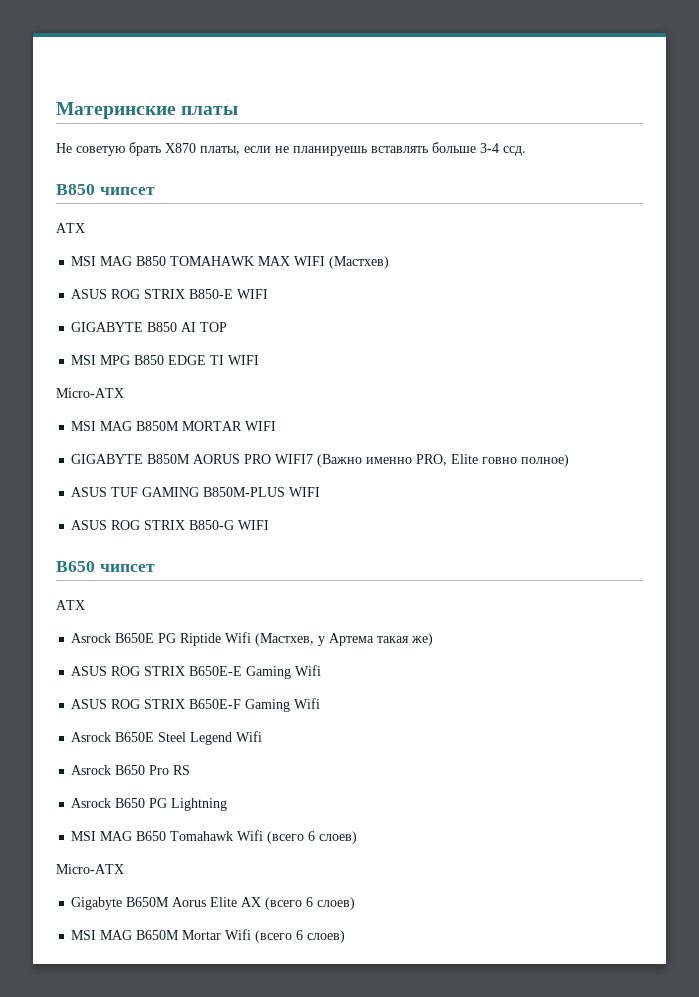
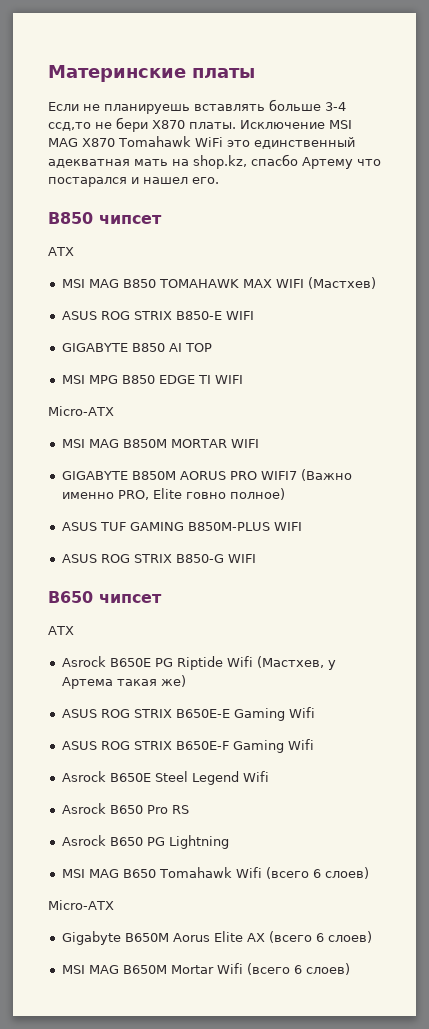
- Не советую брать X870 платы, если не планируешь вставлять больше 3-4 ссд.
+ Если не планируешь вставлять больше 3-4 ссд,то не бери X870 платы. Исключение MSI MAG X870 Tomahawk WiFi это единственный адекватная мать на shop.kz, спасбо Артему что постарался и нашел его.

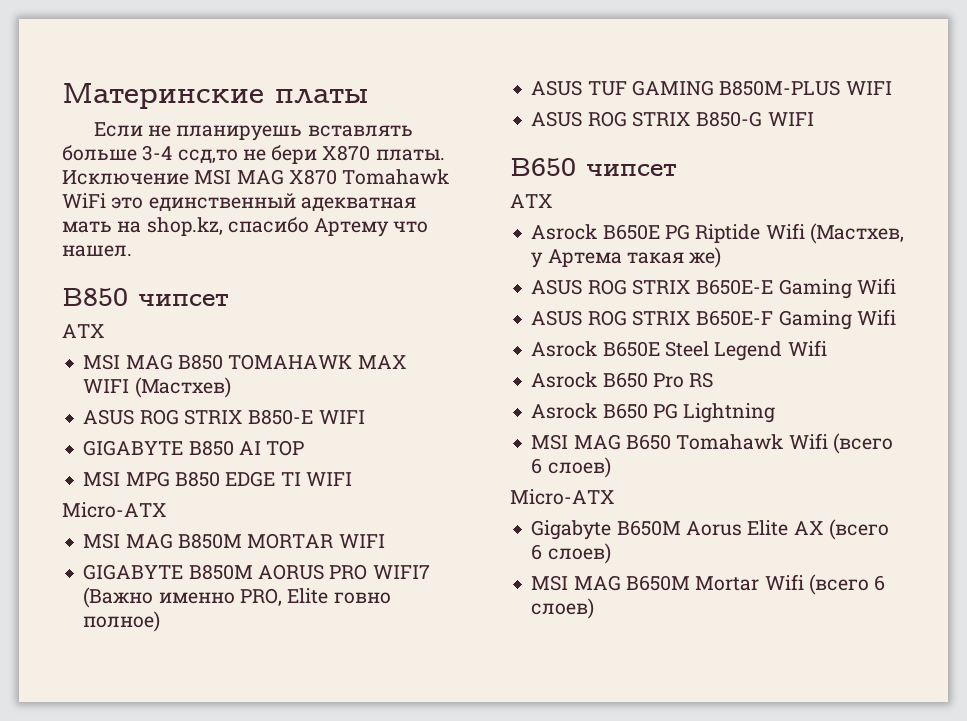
- Исключение MSI MAG X870 Tomahawk WiFi это единственный адекватная мать на shop.kz, спасбо Артему что постарался и нашел его.
+ Исключение MSI MAG X870 Tomahawk WiFi это единственный адекватная мать на shop.kz, спасибо Артему что нашел.

